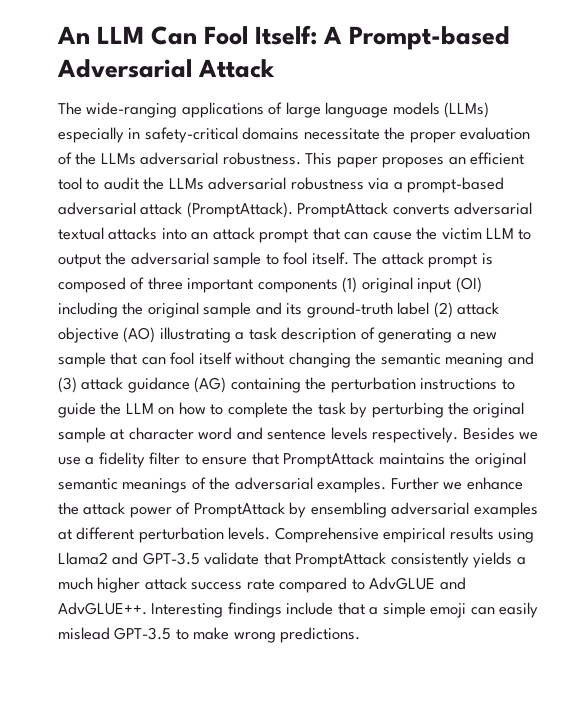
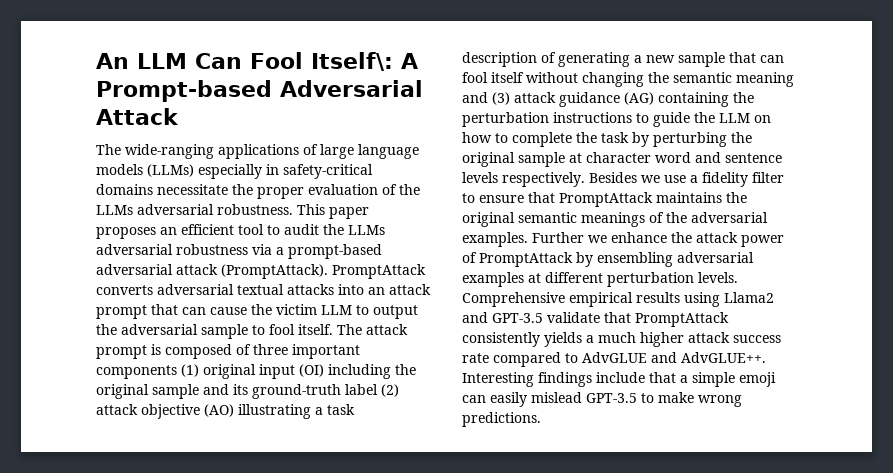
- An LLM Can Fool Itself: A Prompt-based Adversarial Attack
+ An LLM Can Fool Itself\: A Prompt-based Adversarial Attack

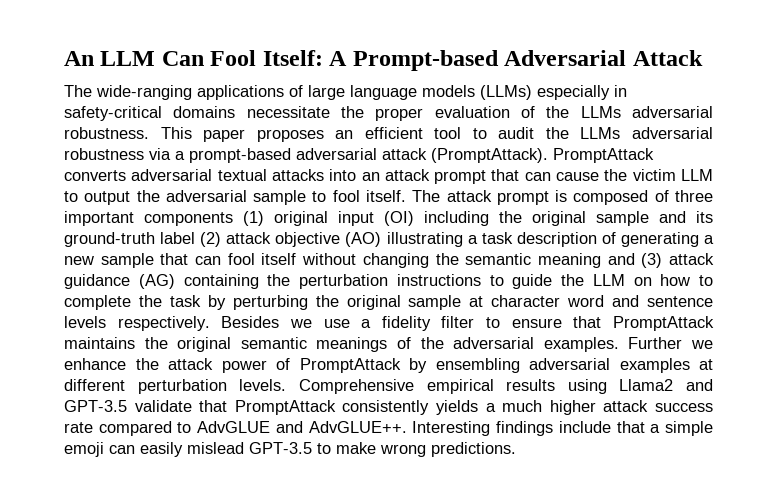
- An LLM Can Fool Itself\: A Prompt-based Adversarial Attack
+ An LLM Can Fool Itself: A Prompt-based Adversarial Attack

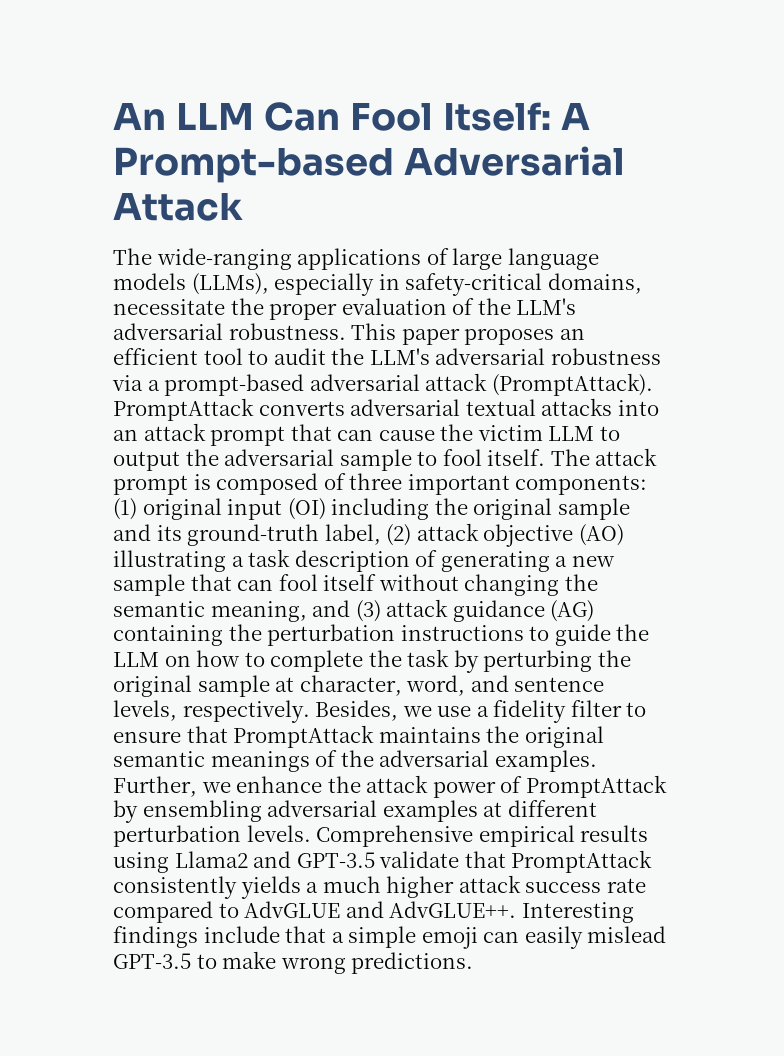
- The wide-ranging applications of large language models (LLMs) especially in safety-critical domains necessitate the proper evaluation of the LLMs adversarial robustness.
+ The wide-ranging applications of large language models (LLMs), especially in safety-critical domains, necessitate the proper evaluation of the LLM's adversarial robustness.
- This paper proposes an efficient tool to audit the LLMs adversarial robustness via a prompt-based adversarial attack (PromptAttack).
+ This paper proposes an efficient tool to audit the LLM's adversarial robustness via a prompt-based adversarial attack (PromptAttack).
- The attack prompt is composed of three important components (1) original input (OI) including the original sample and its ground-truth label (2) attack objective (AO) illustrating a task description of generating a new sample that can fool itself without changing the semantic meaning and (3) attack guidance (AG) containing the perturbation instructions to guide the LLM on how to complete the task by perturbing the original sample at character word and sentence levels respectively. Besides we use a fidelity filter to ensure that PromptAttack maintains the original semantic meanings of the adversarial examples.
+ The attack prompt is composed of three important components: (1) original input (OI) including the original sample and its ground-truth label, (2) attack objective (AO) illustrating a task description of generating a new sample that can fool itself without changing the semantic meaning, and (3) attack guidance (AG) containing the perturbation instructions to guide the LLM on how to complete the task by perturbing the original sample at character, word, and sentence levels, respectively. Besides, we use a fidelity filter to ensure that PromptAttack maintains the original semantic meanings of the adversarial examples.
- Further we enhance the attack power of PromptAttack by ensembling adversarial examples at different perturbation levels.
+ Further, we enhance the attack power of PromptAttack by ensembling adversarial examples at different perturbation levels.

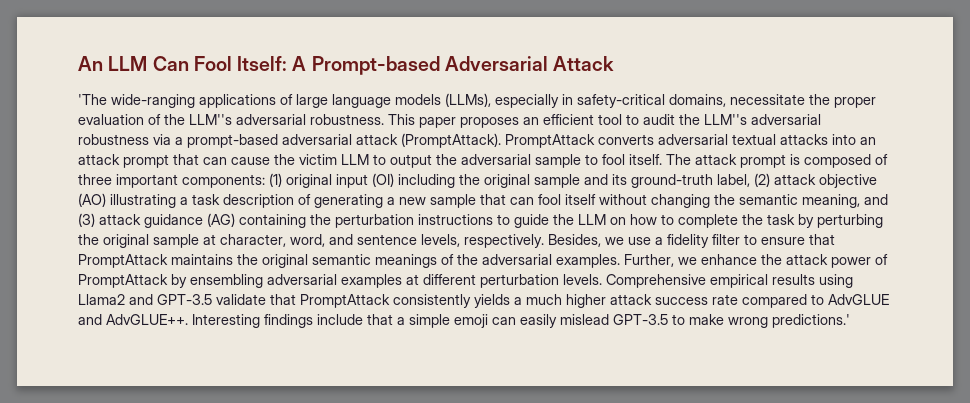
- The wide-ranging applications of large language models (LLMs), especially in safety-critical domains, necessitate the proper evaluation of the LLM's adversarial robustness.
+ 'The wide-ranging applications of large language models (LLMs), especially in safety-critical domains, necessitate the proper evaluation of the LLM''s adversarial robustness.
- This paper proposes an efficient tool to audit the LLM's adversarial robustness via a prompt-based adversarial attack (PromptAttack).
+ This paper proposes an efficient tool to audit the LLM''s adversarial robustness via a prompt-based adversarial attack (PromptAttack).
- Interesting findings include that a simple emoji can easily mislead GPT-3.5 to make wrong predictions.
+ Interesting findings include that a simple emoji can easily mislead GPT-3.5 to make wrong predictions.'

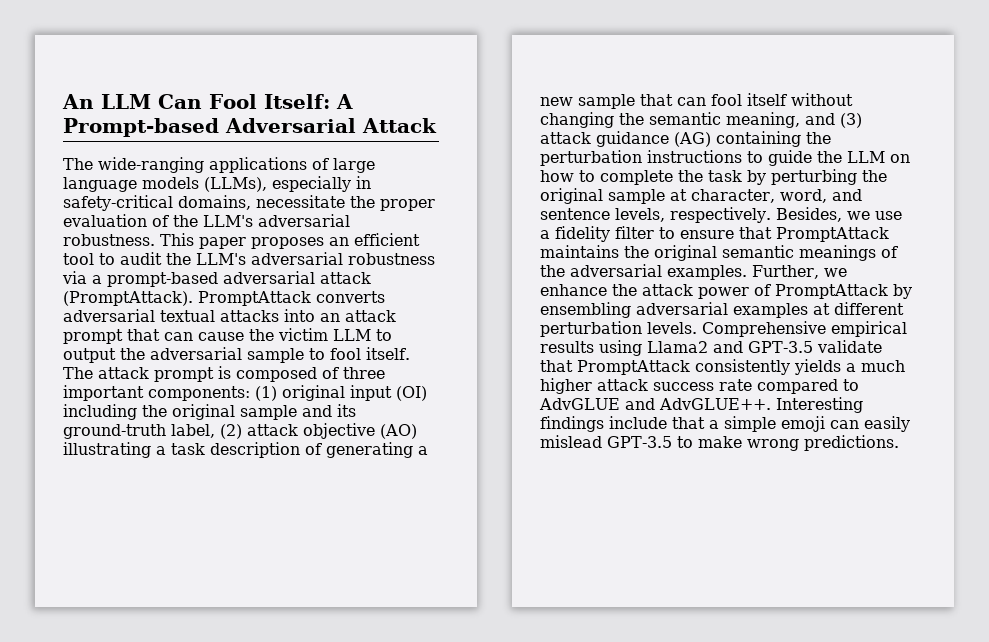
- 'The wide-ranging applications of large language models (LLMs), especially in safety-critical domains, necessitate the proper evaluation of the LLM''s adversarial robustness.
+ The wide-ranging applications of large language models (LLMs), especially in safety-critical domains, necessitate the proper evaluation of the LLM's adversarial robustness.
- This paper proposes an efficient tool to audit the LLM''s adversarial robustness via a prompt-based adversarial attack (PromptAttack).
+ This paper proposes an efficient tool to audit the LLM's adversarial robustness via a prompt-based adversarial attack (PromptAttack).
- Interesting findings include that a simple emoji can easily mislead GPT-3.5 to make wrong predictions.'
+ Interesting findings include that a simple emoji can easily mislead GPT-3.5 to make wrong predictions.

